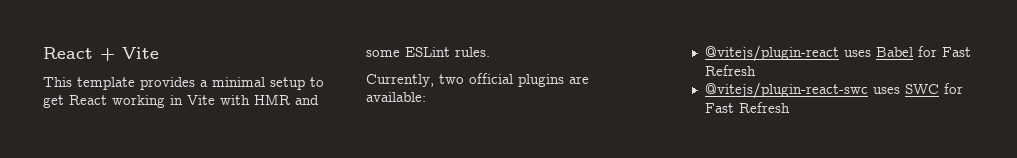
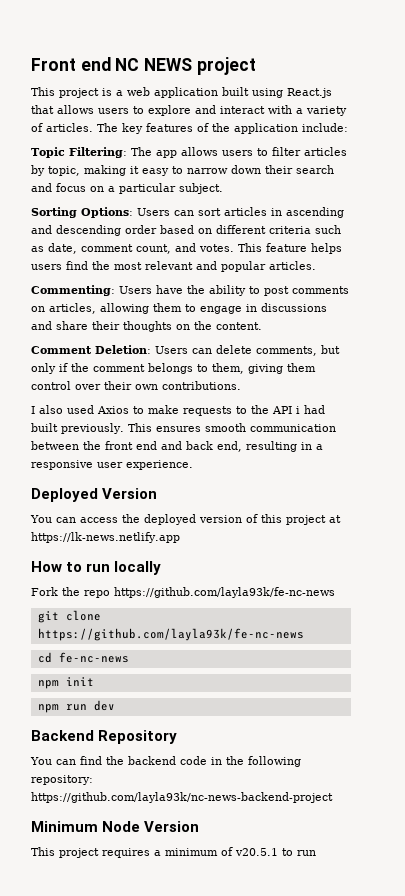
- React + Vite
- This template provides a minimal setup to get React working in Vite with HMR and some ESLint rules.
- Currently, two official plugins are available:
- @vitejs/plugin-react uses Babel for Fast Refresh
- @vitejs/plugin-react-swc uses SWC for Fast Refresh
+ Front end NC NEWS project
+ This project is a web application built using React.js that allows users to explore and interact with a variety of articles. The key features of the application include:
+ Topic Filtering: The app allows users to filter articles by topic, making it easy to narrow down their search and focus on a particular subject.
+ Sorting Options: Users can sort articles in ascending and descending order based on different criteria such as date, comment count, and votes. This feature helps users find the most relevant and popular articles.
+ Commenting: Users have the ability to post comments on articles, allowing them to engage in discussions and share their thoughts on the content.
+ Comment Deletion: Users can delete comments, but only if the comment belongs to them, giving them control over their own contributions.
+ I also used Axios to make requests to the API i had built previously. This ensures smooth communication between the front end and back end, resulting in a responsive user experience.
+ Deployed Version
+ You can access the deployed version of this project at https://lk-news.netlify.app
+ How to run locally
+ Fork the repo https://github.com/layla93k/fe-nc-news
+ git clone https://github.com/layla93k/fe-nc-news
+ cd fe-nc-news
+ npm init
+ npm run dev
+ Backend Repository
+ You can find the backend code in the following repository: https://github.com/layla93k/nc-news-backend-project
+ Minimum Node Version
+ This project requires a minimum of v20.5.1 to run

